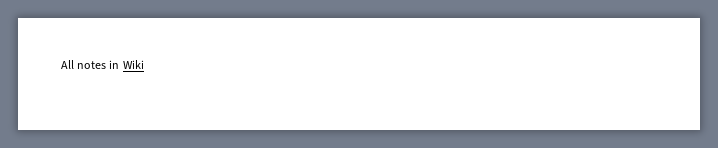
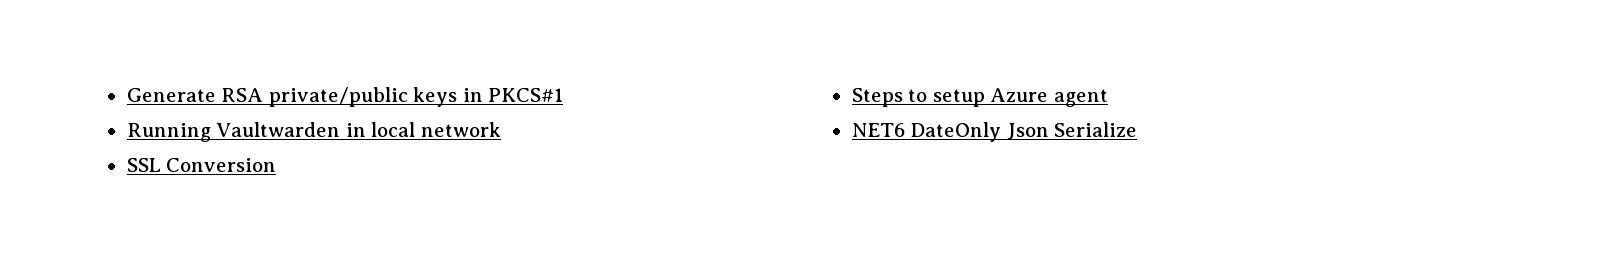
- All notes in Wiki
+ Generate RSA private/public keys in PKCS#1
+ Running Vaultwarden in local network
+ SSL Conversion
+ Steps to setup Azure agent
+ NET6 DateOnly Json Serialize

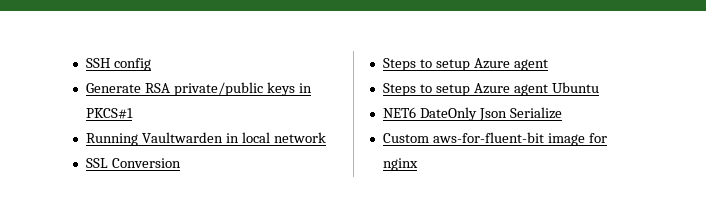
+ SSH config
+ Steps to setup Azure agent Ubuntu
+ Custom aws-for-fluent-bit image for nginx

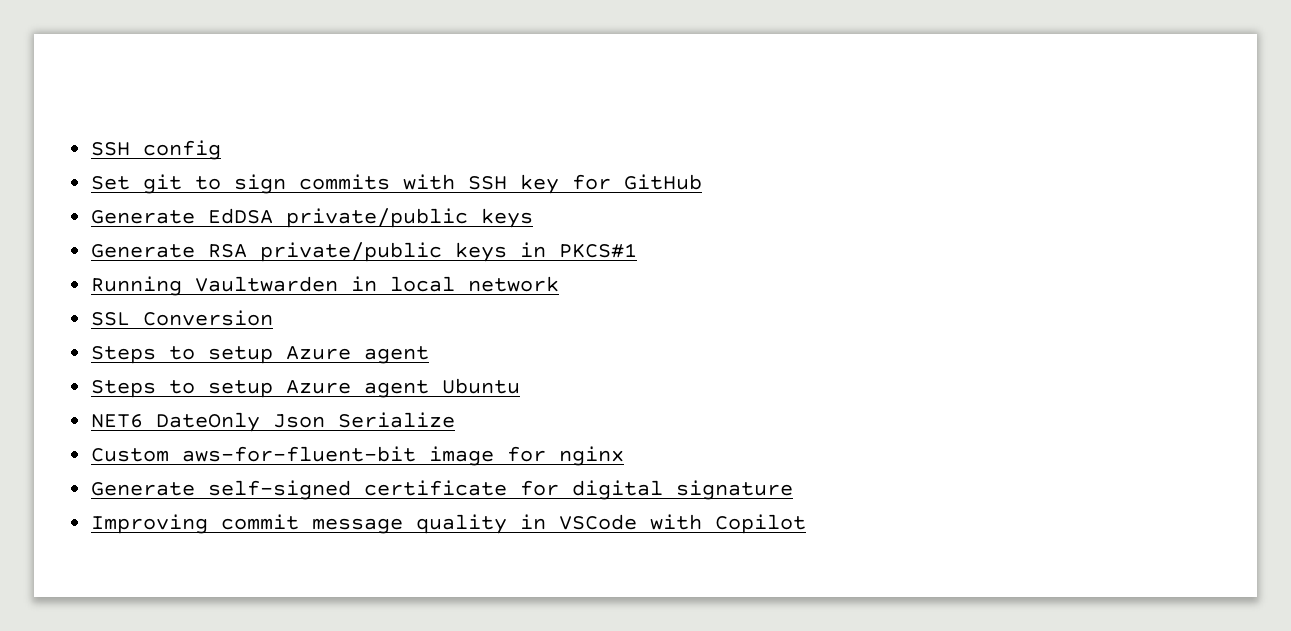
+ Set git to sign commits with SSH key for GitHub
+ Generate EdDSA private/public keys
+ Generate self-signed certificate for digital signature
+ Improving commit message quality in VSCode with Copilot

